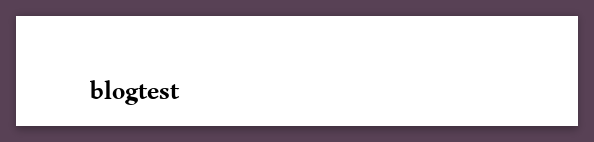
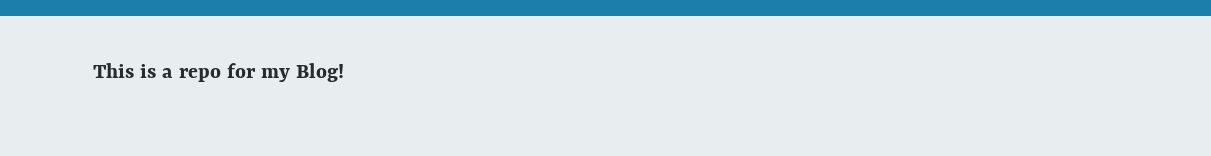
- blogtest
+ This is a repo for my Blog!

